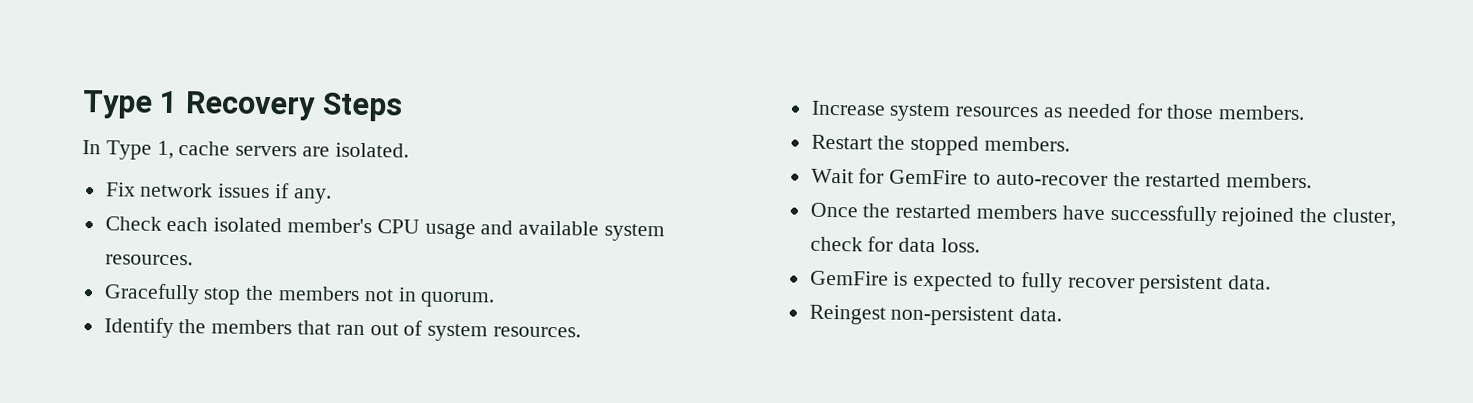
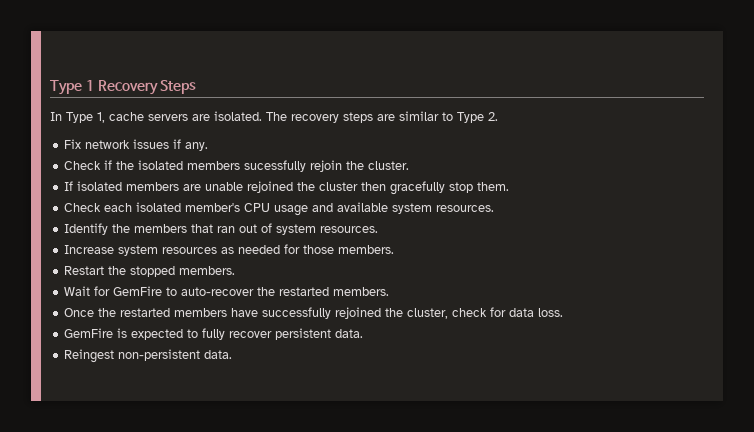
+ The recovery steps are similar to Type 2.
+ Check if the isolated members sucessfully rejoin the cluster.
+ If isolated members are unable rejoined the cluster then gracefully stop them.
- Gracefully stop the members not in quorum.

